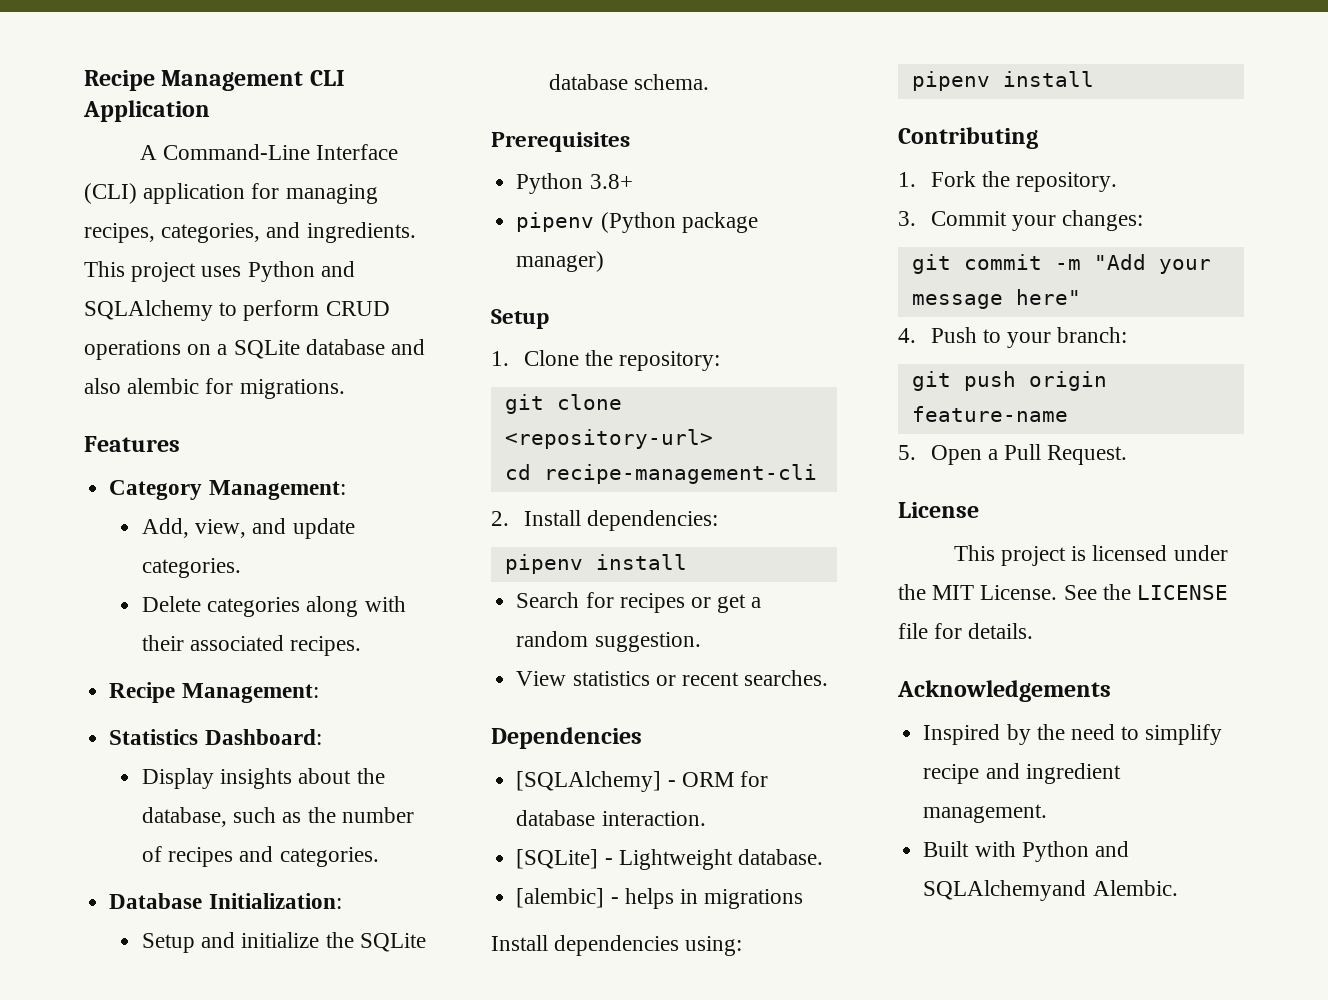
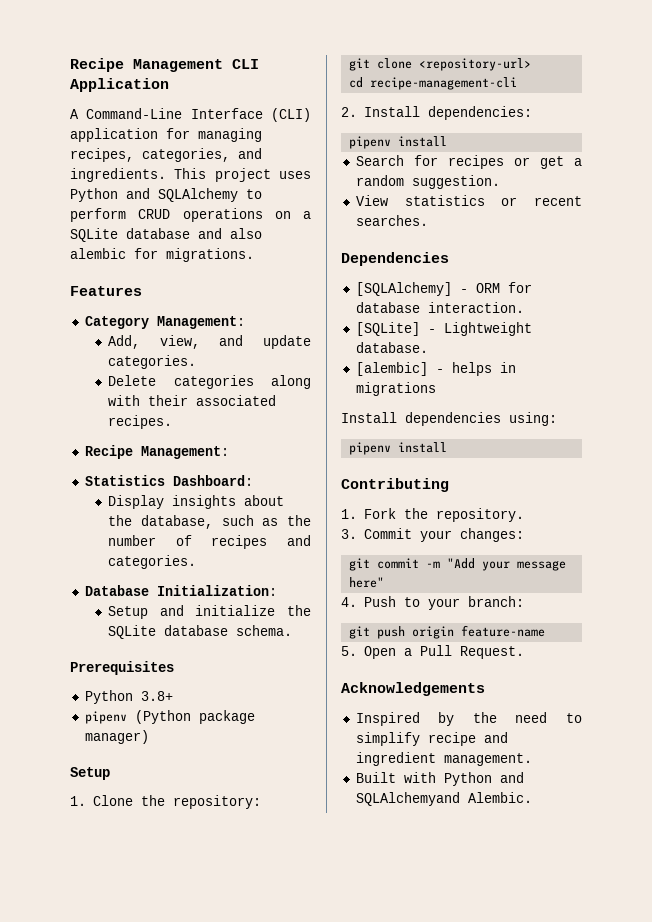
- License
- This project is licensed under the MIT License. See the LICENSE file for details.

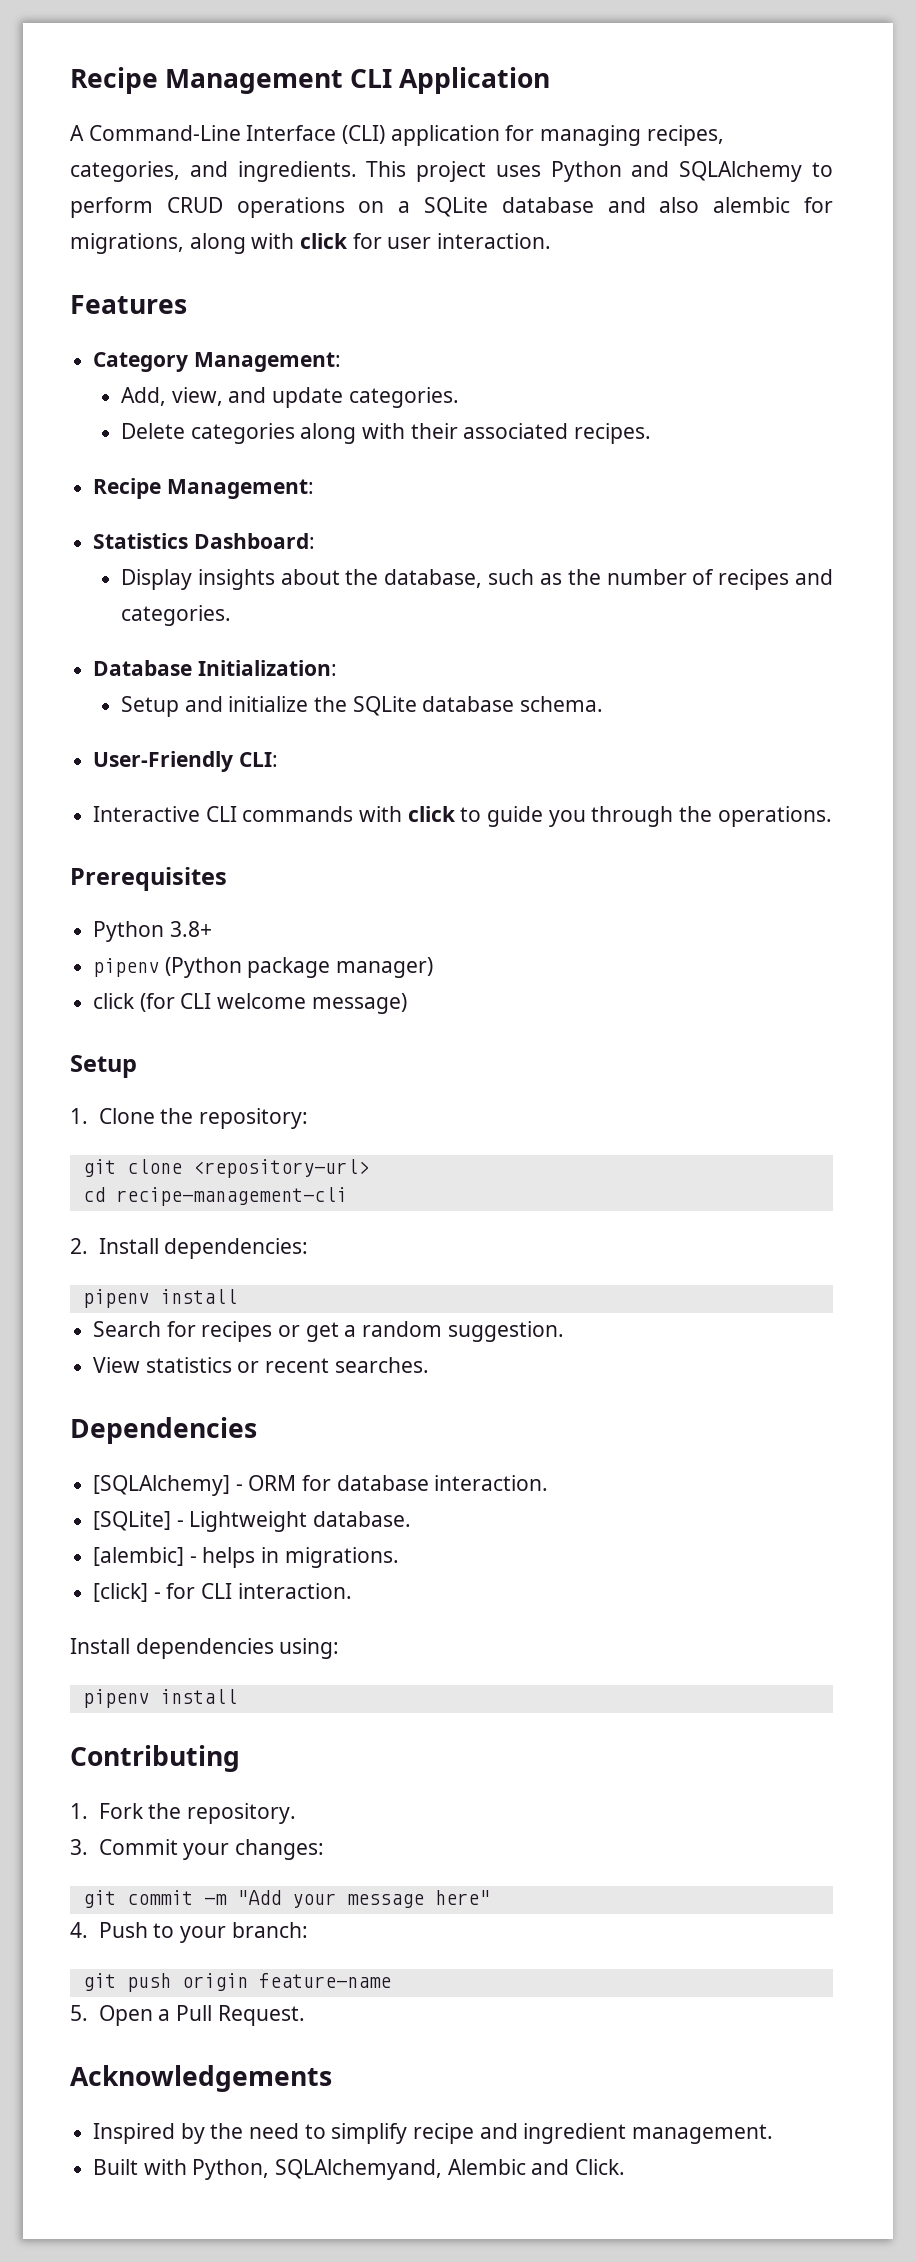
- This project uses Python and SQLAlchemy to perform CRUD operations on a SQLite database and also alembic for migrations.
+ This project uses Python and SQLAlchemy to perform CRUD operations on a SQLite database and also alembic for migrations, along with click for user interaction.
+ User-Friendly CLI:
+ Interactive CLI commands with click to guide you through the operations.
+ click (for CLI welcome message)
- [alembic] - helps in migrations
+ [alembic] - helps in migrations.
+ [click] - for CLI interaction.
- Built with Python and SQLAlchemyand Alembic.
+ Built with Python, SQLAlchemyand, Alembic and Click.

